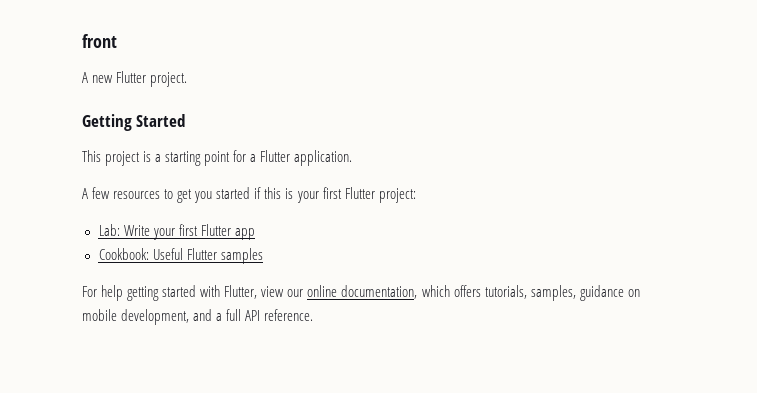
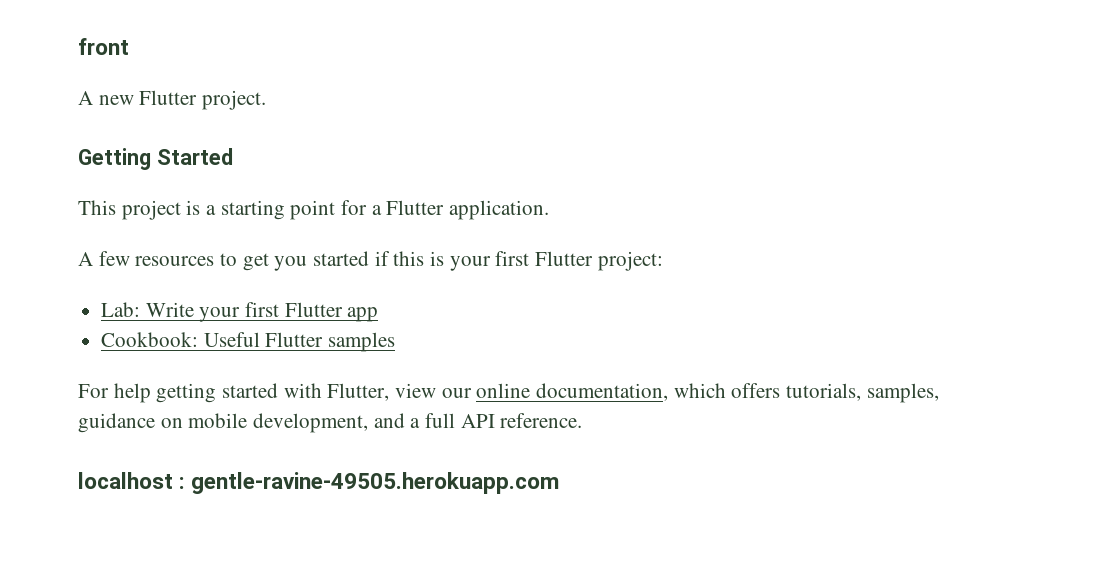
+ localhost : gentle-ravine-49505.herokuapp.com

